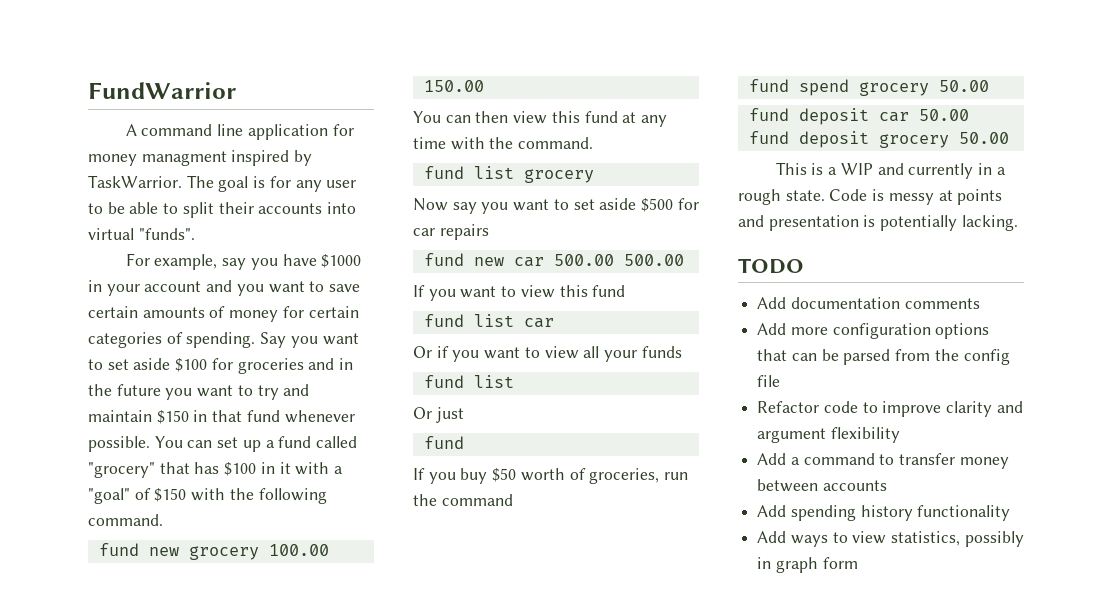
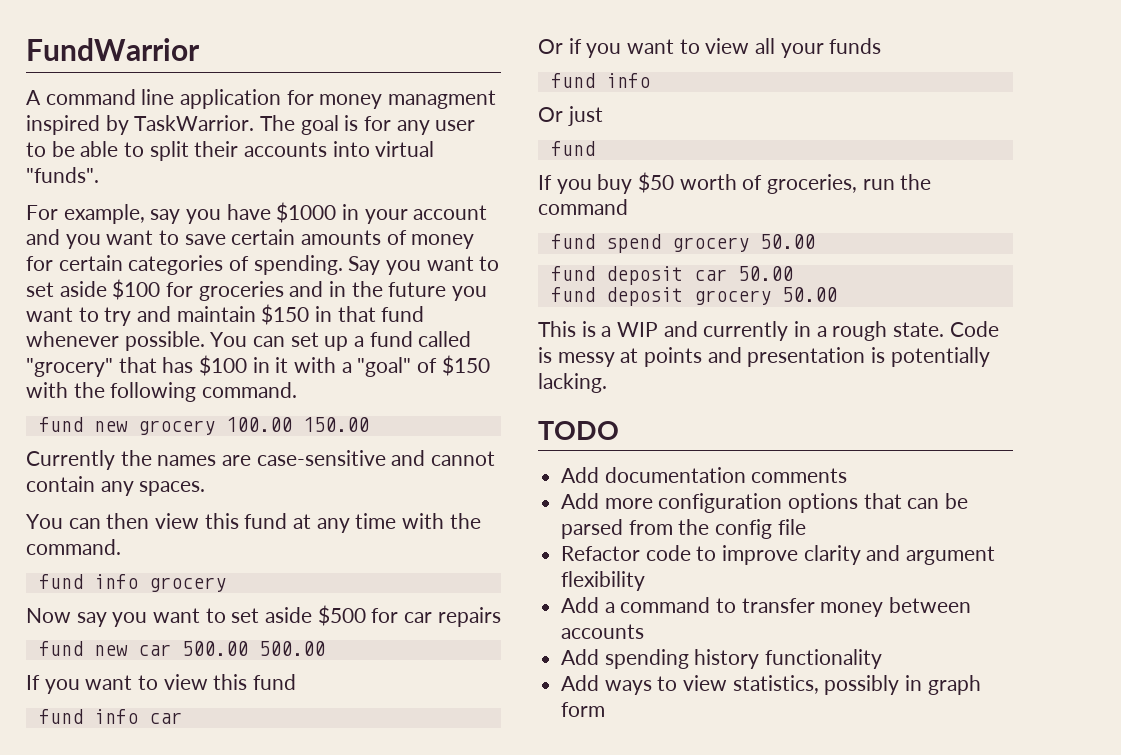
+ Currently the names are case-sensitive and cannot contain any spaces.
- fund list grocery
+ fund info grocery
- fund list car
+ fund info car
  Or if you want to view all your funds
- fund list
+ fund info

